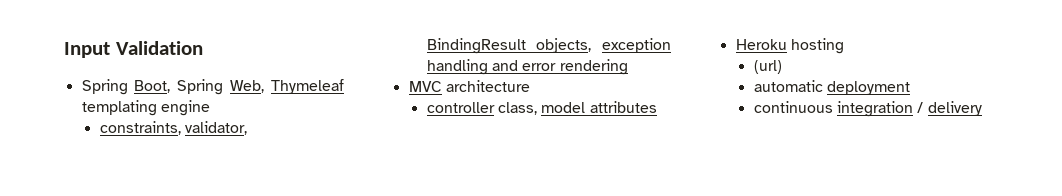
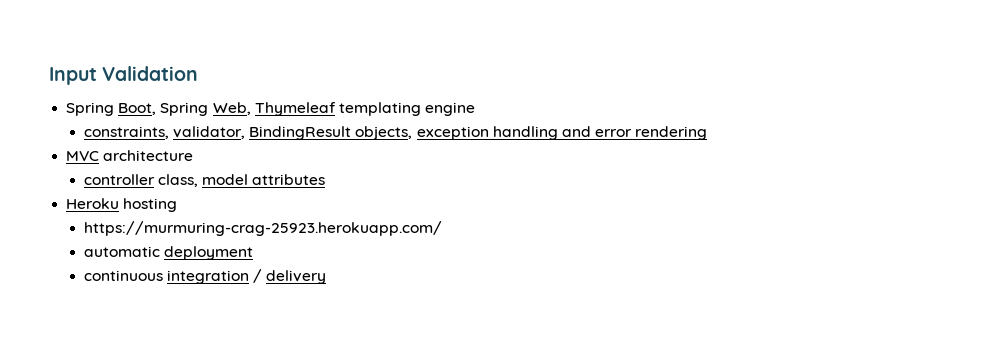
- (url)
+ https://murmuring-crag-25923.herokuapp.com/

